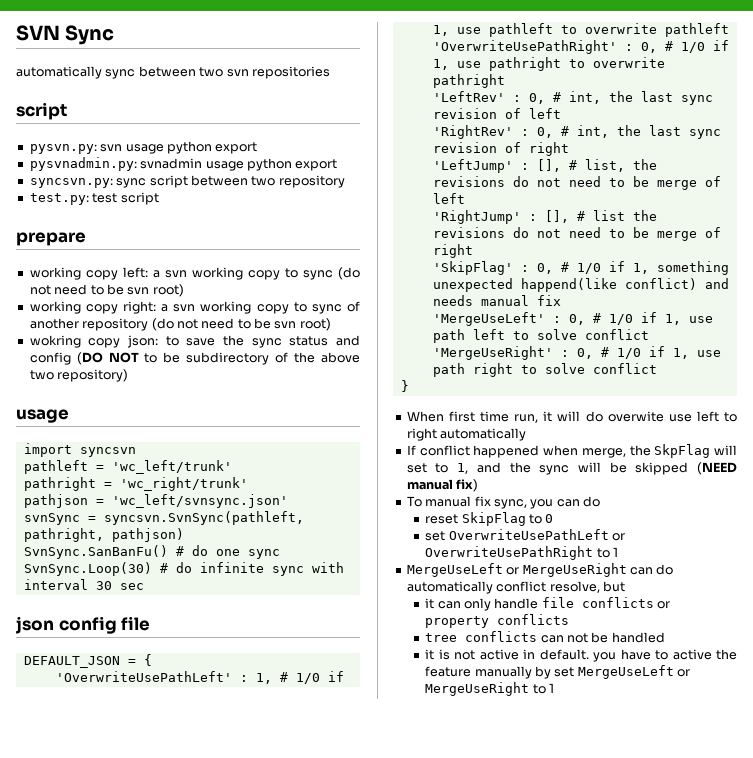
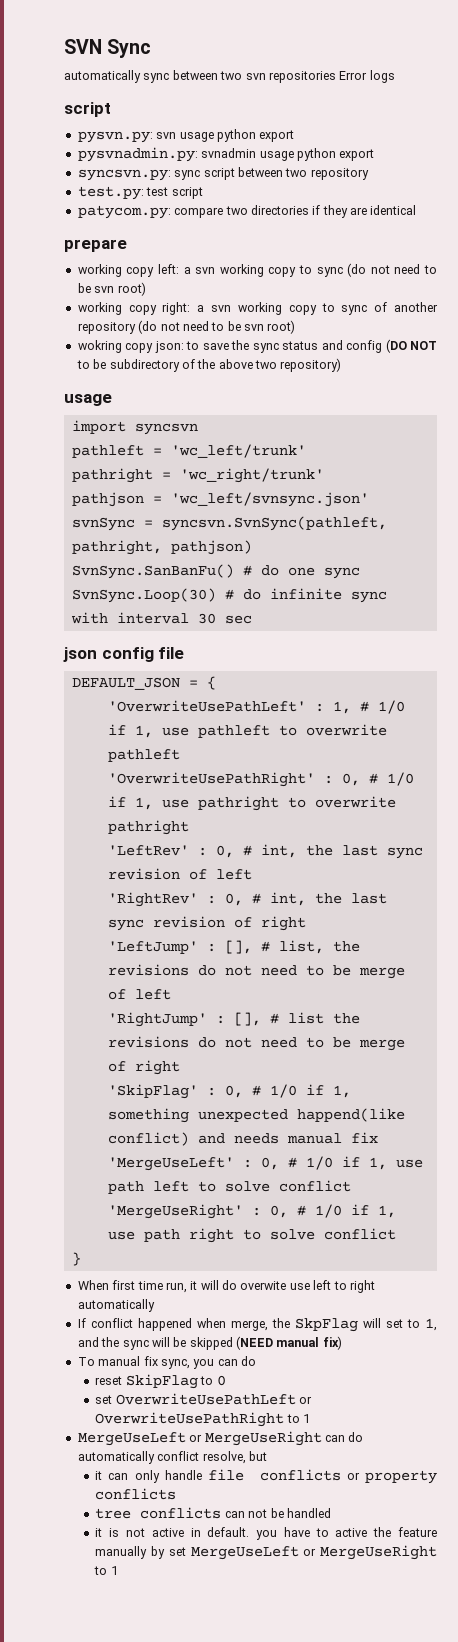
- automatically sync between two svn repositories
+ automatically sync between two svn repositories Error logs
+ patycom.py: compare two directories if they are identical

